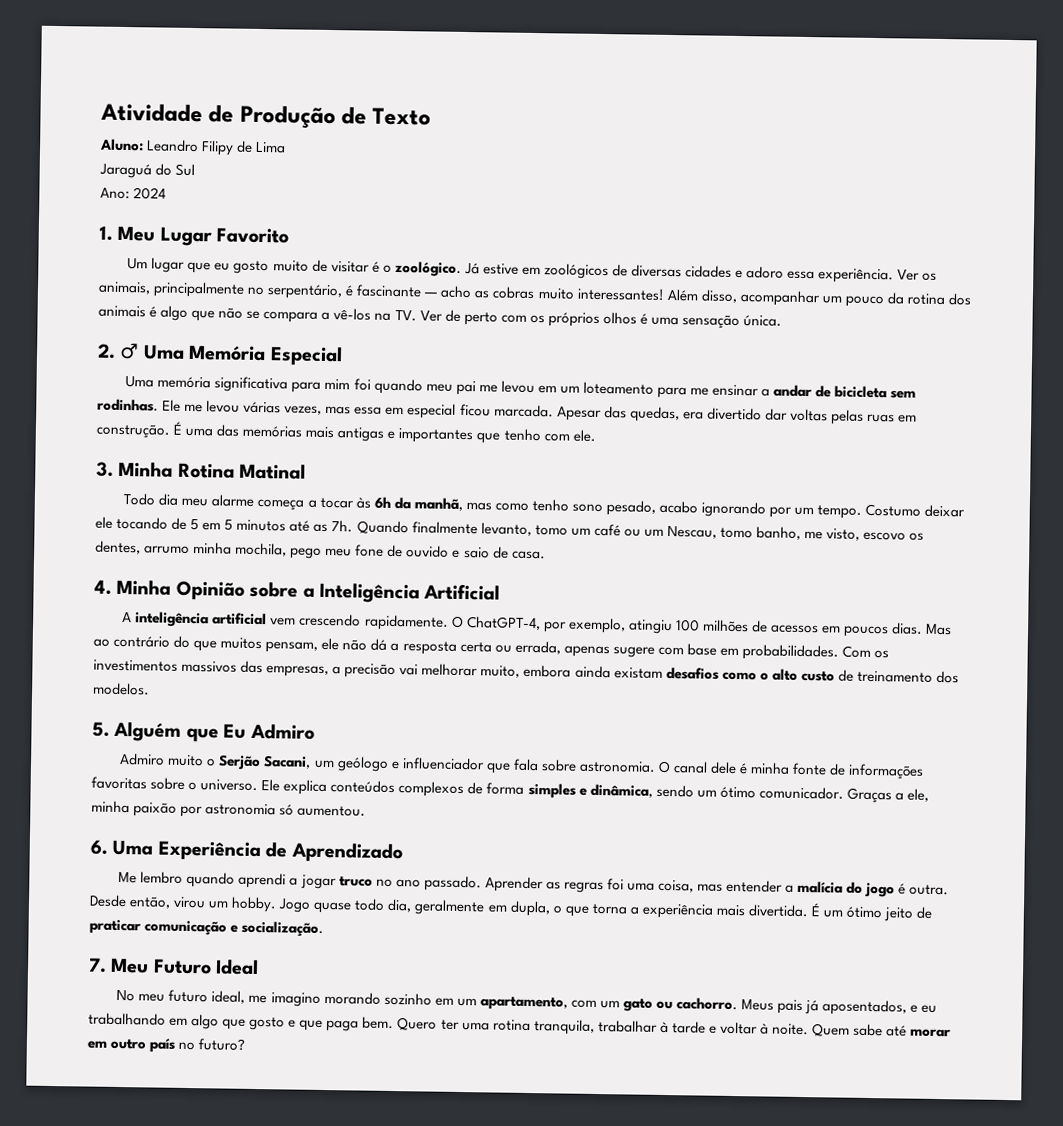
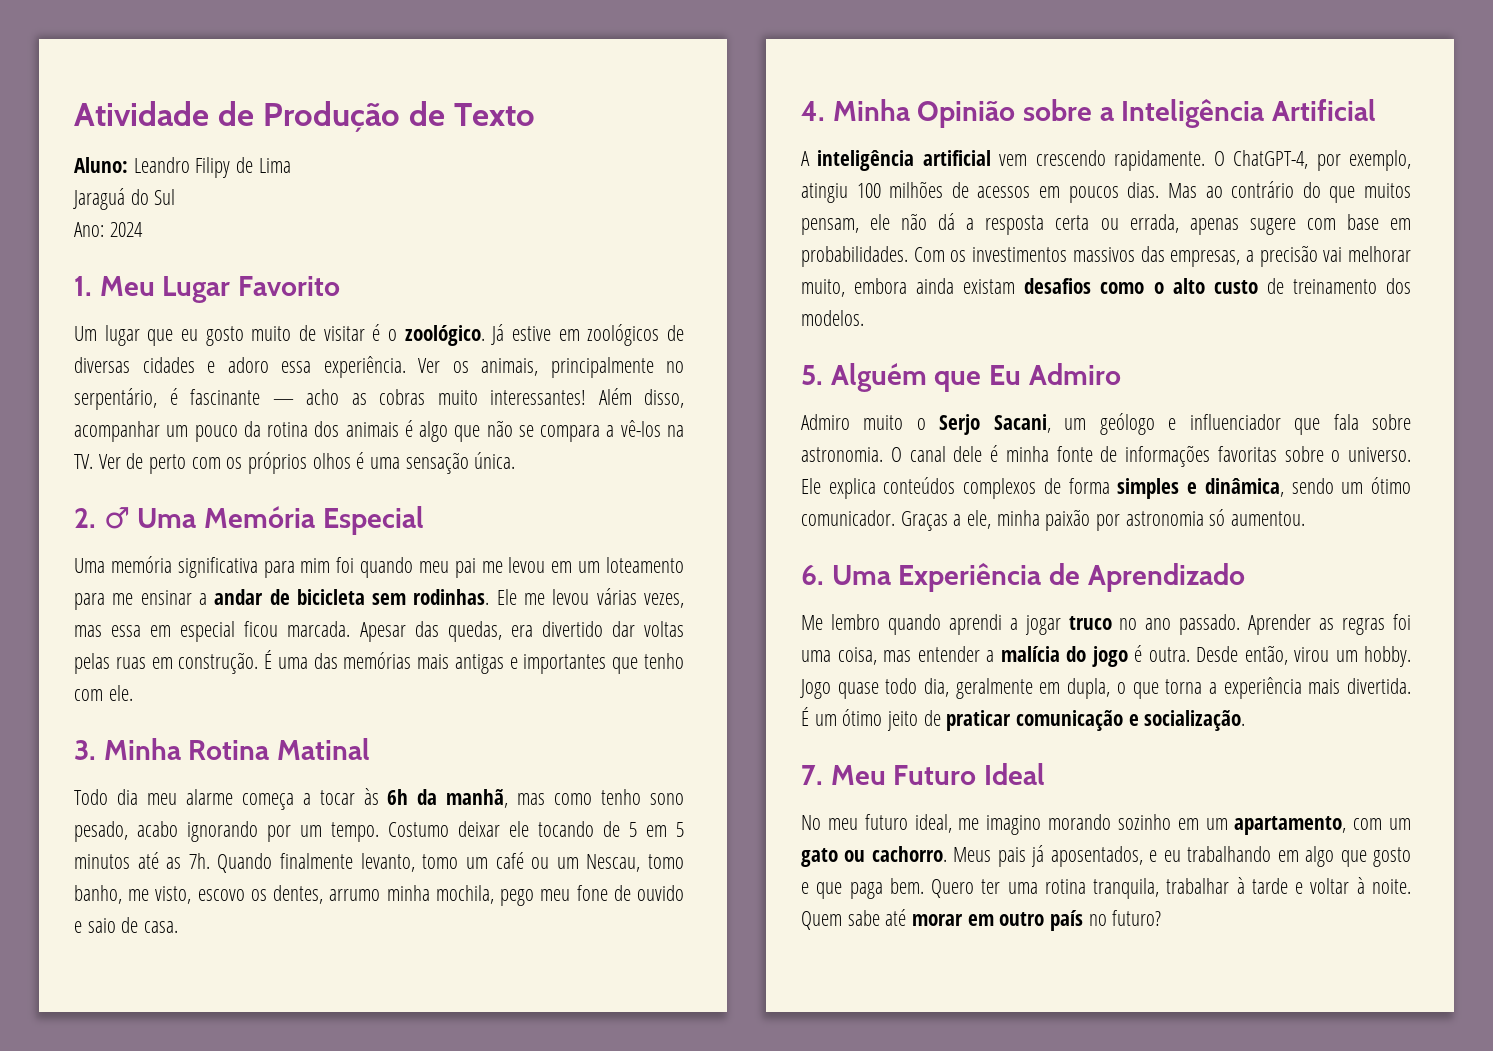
- Admiro muito o Serjão Sacani, um geólogo e influenciador que fala sobre astronomia.
+ Admiro muito o Serjo Sacani, um geólogo e influenciador que fala sobre astronomia.

